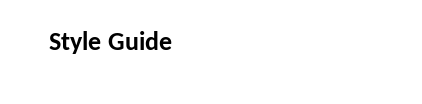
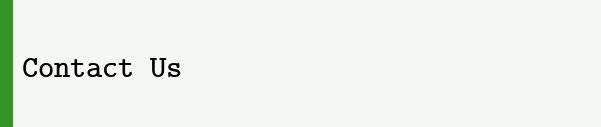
- Style Guide
+ Contact Us

